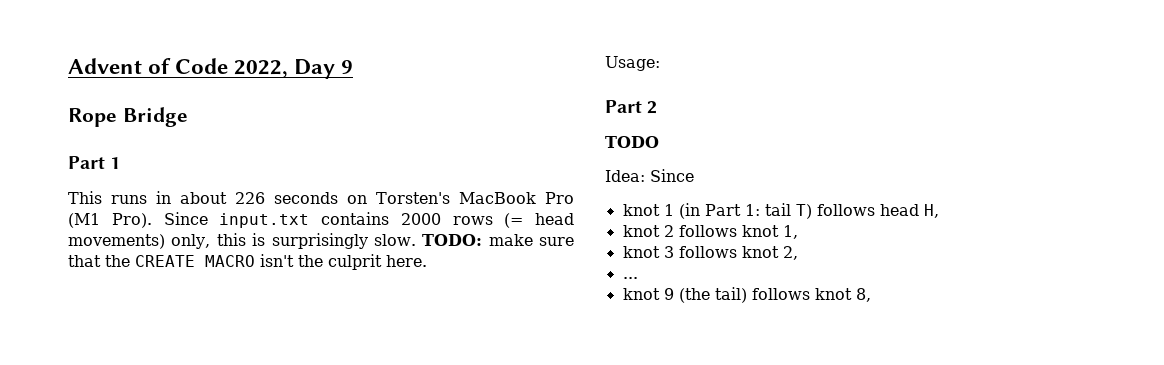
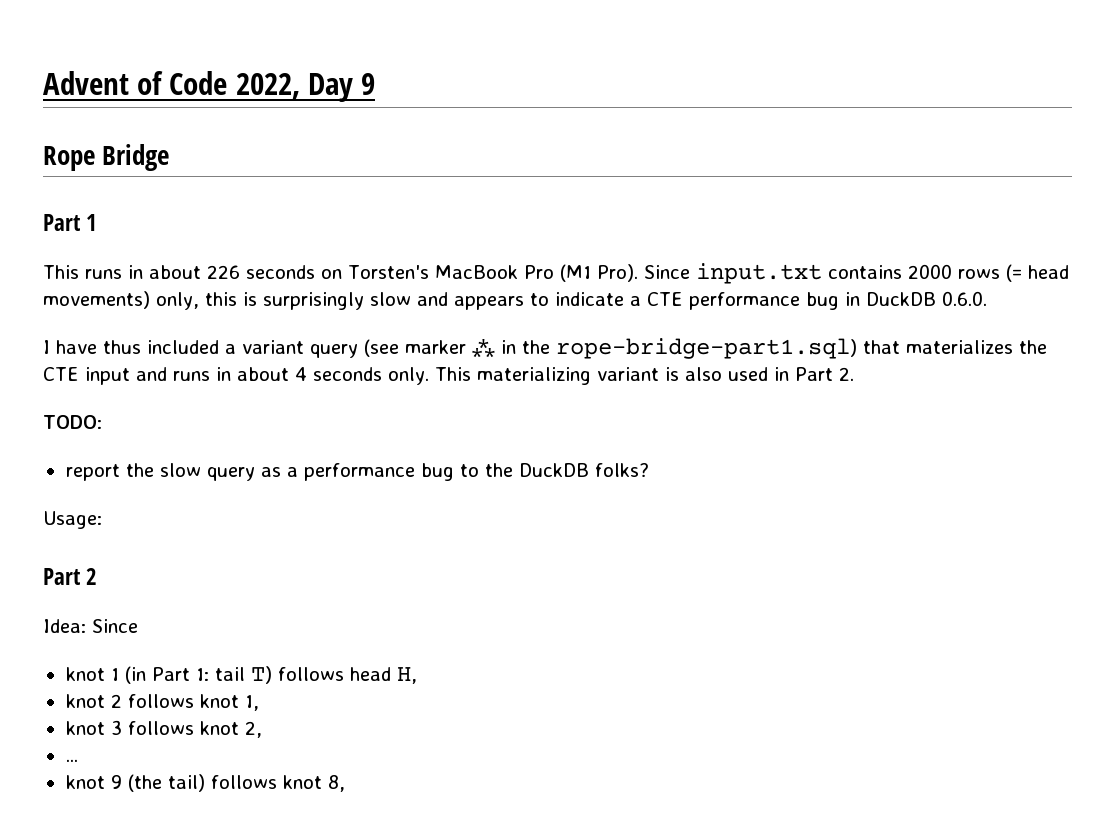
- Since input.txt contains 2000 rows (= head movements) only, this is surprisingly slow. TODO: make sure that the CREATE MACRO isn't the culprit here.
+ Since input.txt contains 2000 rows (= head movements) only, this is surprisingly slow and appears to indicate a CTE performance bug in DuckDB 0.6.0.
+ I have thus included a variant query (see marker ⁂ in the rope-bridge-part1.sql) that materializes the CTE input and runs in about 4 seconds only. This materializing variant is also used in Part 2.
+ TODO:
+ report the slow query as a performance bug to the DuckDB folks?
- TODO

